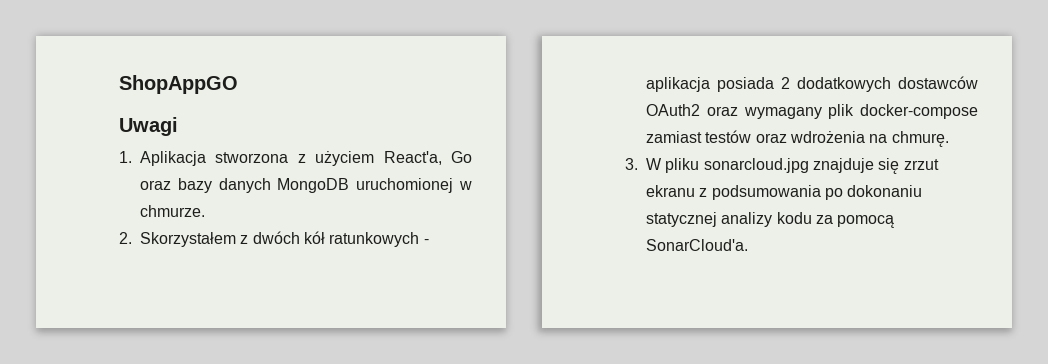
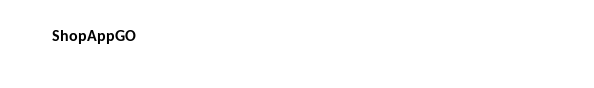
- Uwagi
- 1. Aplikacja stworzona z użyciem React'a, Go oraz bazy danych MongoDB uruchomionej w chmurze.
- 2. Skorzystałem z dwóch kół ratunkowych - aplikacja posiada 2 dodatkowych dostawców OAuth2 oraz wymagany plik docker-compose zamiast testów oraz wdrożenia na chmurę.
- 3. W pliku sonarcloud.jpg znajduje się zrzut ekranu z podsumowania po dokonaniu statycznej analizy kodu za pomocą SonarCloud'a.

